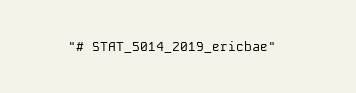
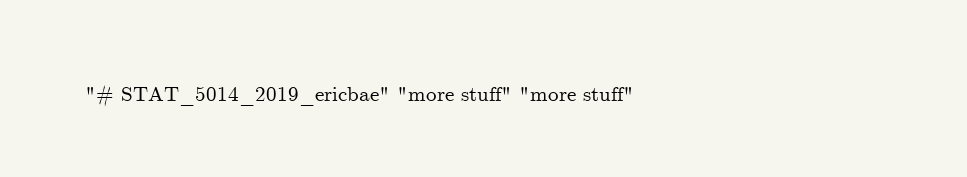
- "# STAT_5014_2019_ericbae"
+ "# STAT_5014_2019_ericbae" "more stuff" "more stuff"

